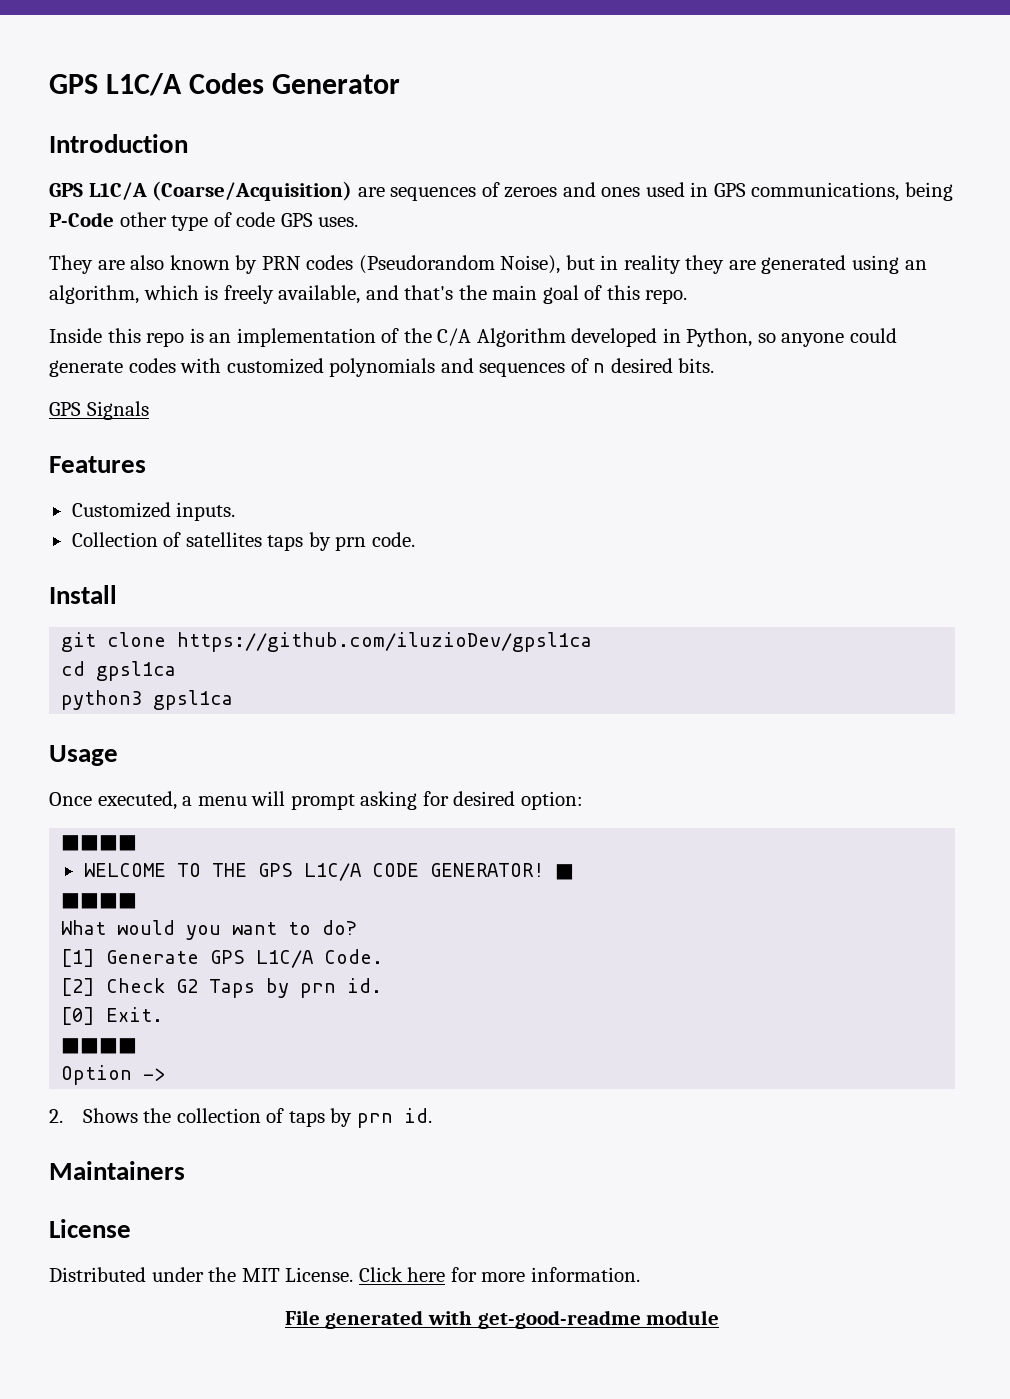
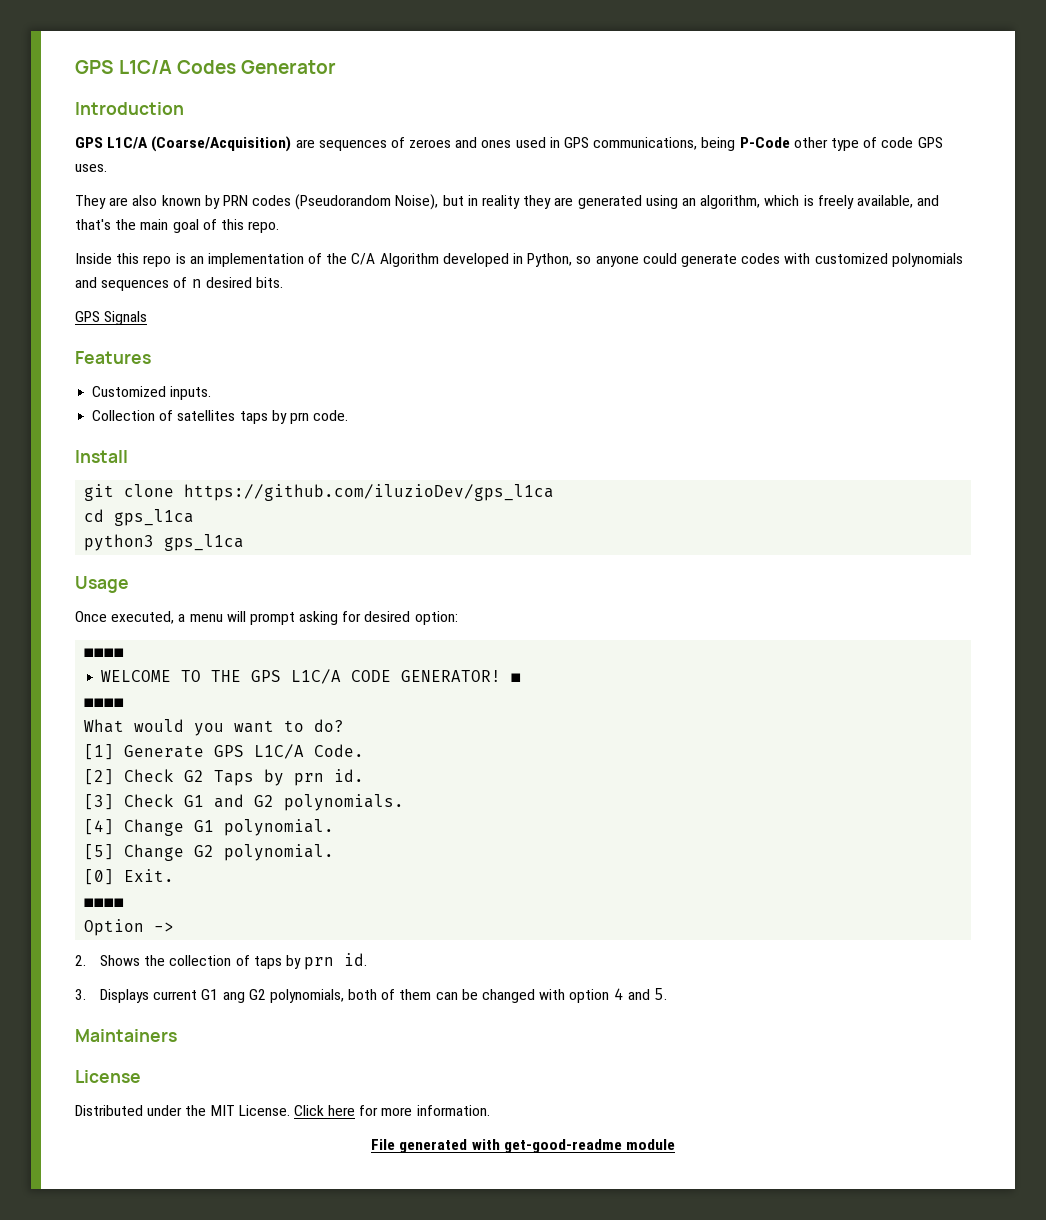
- git clone https://github.com/iluzioDev/gpsl1ca
+ git clone https://github.com/iluzioDev/gps_l1ca
- cd gpsl1ca
+ cd gps_l1ca
- python3 gpsl1ca
+ python3 gps_l1ca
+ [3] Check G1 and G2 polynomials.
+ [4] Change G1 polynomial.
+ [5] Change G2 polynomial.
+ 3. Displays current G1 ang G2 polynomials, both of them can be changed with option 4 and 5.

